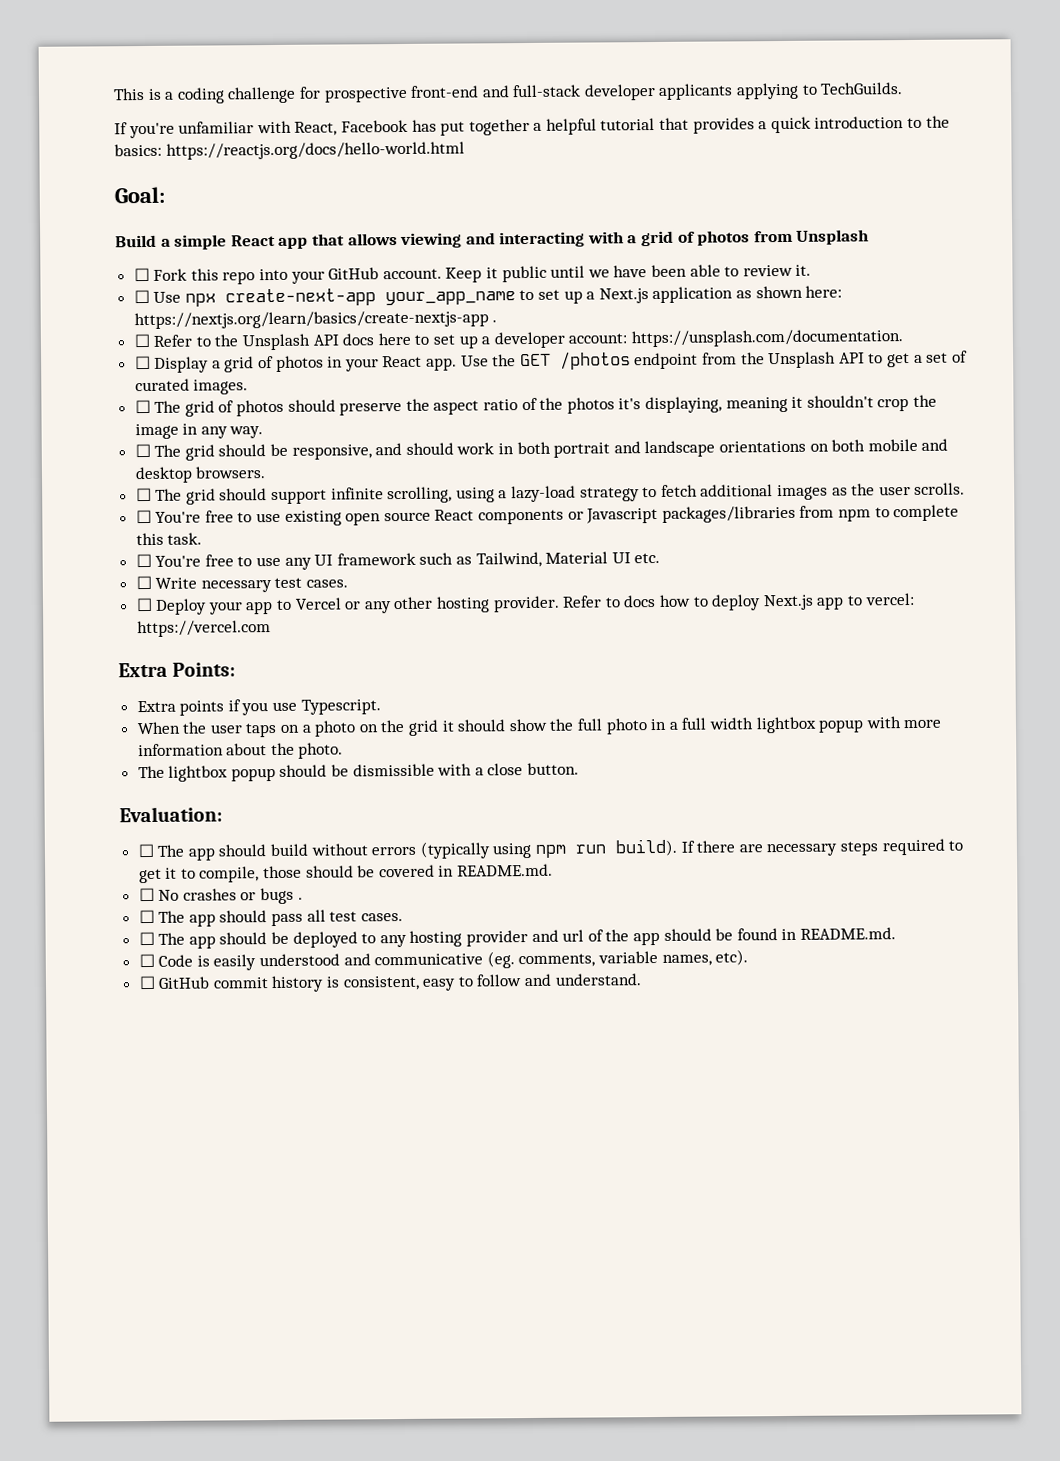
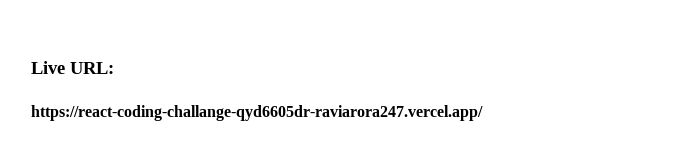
- This is a coding challenge for prospective front-end and full-stack developer applicants applying to TechGuilds.
- If you're unfamiliar with React, Facebook has put together a helpful tutorial that provides a quick introduction to the basics: https://reactjs.org/docs/hello-world.html
- Goal:
- Build a simple React app that allows viewing and interacting with a grid of photos from Unsplash
- ☐ Fork this repo into your GitHub account. Keep it public until we have been able to review it.
- ☐ Use npx create-next-app your_app_name to set up a Next.js application as shown here: https://nextjs.org/learn/basics/create-nextjs-app .
- ☐ Refer to the Unsplash API docs here to set up a developer account: https://unsplash.com/documentation.
- ☐ Display a grid of photos in your React app. Use the GET /photos endpoint from the Unsplash API to get a set of curated images.
- ☐ The grid of photos should preserve the aspect ratio of the photos it's displaying, meaning it shouldn't crop the image in any way.
- ☐ The grid should be responsive, and should work in both portrait and landscape orientations on both mobile and desktop browsers.
- ☐ The grid should support infinite scrolling, using a lazy-load strategy to fetch additional images as the user scrolls.
- ☐ You're free to use existing open source React components or Javascript packages/libraries from npm to complete this task.
- ☐ You're free to use any UI framework such as Tailwind, Material UI etc.
- ☐ Write necessary test cases.
- ☐ Deploy your app to Vercel or any other hosting provider. Refer to docs how to deploy Next.js app to vercel: https://vercel.com
- Extra Points:
- Extra points if you use Typescript.
- When the user taps on a photo on the grid it should show the full photo in a full width lightbox popup with more information about the photo.
- The lightbox popup should be dismissible with a close button.
- Evaluation:
- ☐ The app should build without errors (typically using npm run build). If there are necessary steps required to get it to compile, those should be covered in README.md.
- ☐ No crashes or bugs .
- ☐ The app should pass all test cases.
- ☐ The app should be deployed to any hosting provider and url of the app should be found in README.md.
- ☐ Code is easily understood and communicative (eg. comments, variable names, etc).
- ☐ GitHub commit history is consistent, easy to follow and understand.
+ Live URL:
+ https://react-coding-challange-qyd6605dr-raviarora247.vercel.app/

